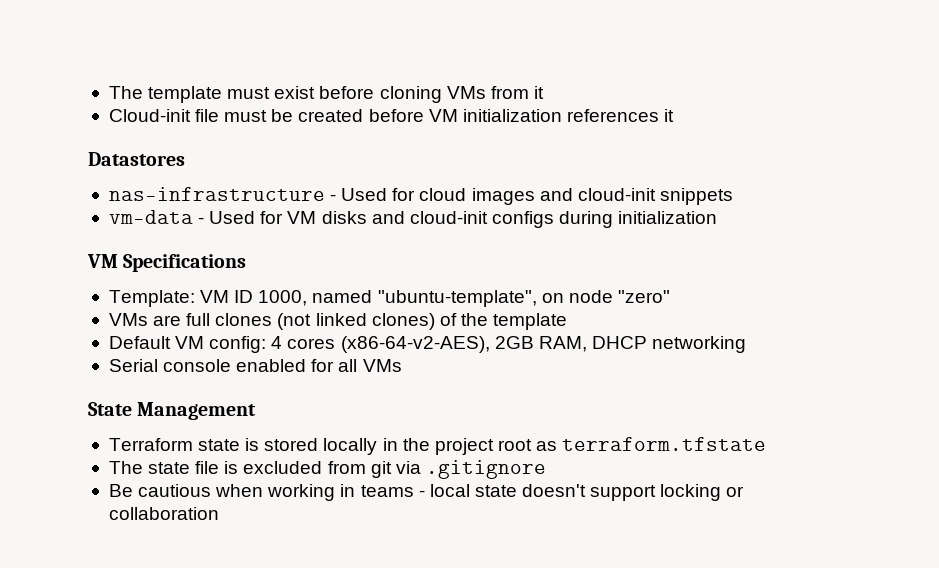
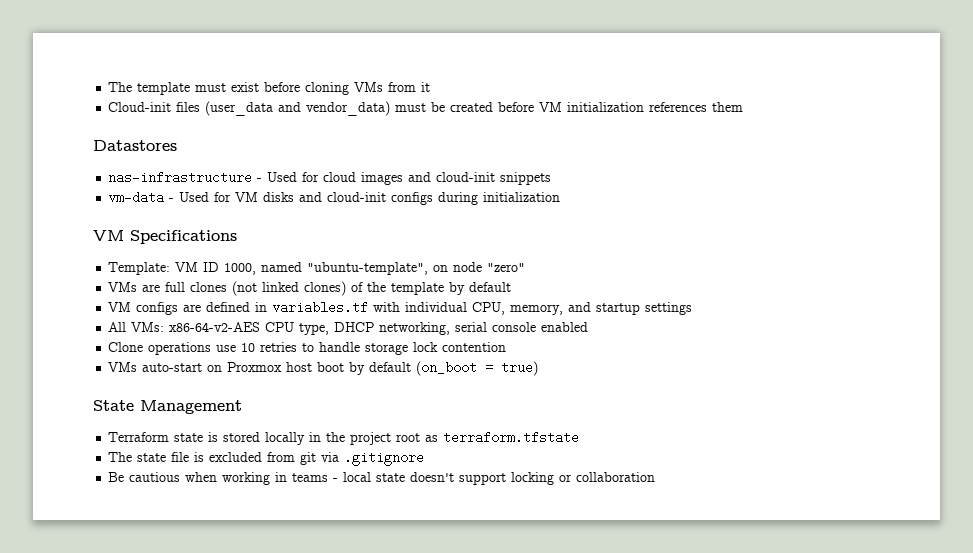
- Cloud-init file must be created before VM initialization references it
+ Cloud-init files (user_data and vendor_data) must be created before VM initialization references them
- VMs are full clones (not linked clones) of the template
- Default VM config: 4 cores (x86-64-v2-AES), 2GB RAM, DHCP networking
- Serial console enabled for all VMs
+ VMs are full clones (not linked clones) of the template by default
+ VM configs are defined in variables.tf with individual CPU, memory, and startup settings
+ All VMs: x86-64-v2-AES CPU type, DHCP networking, serial console enabled
+ Clone operations use 10 retries to handle storage lock contention
+ VMs auto-start on Proxmox host boot by default (on_boot = true)

